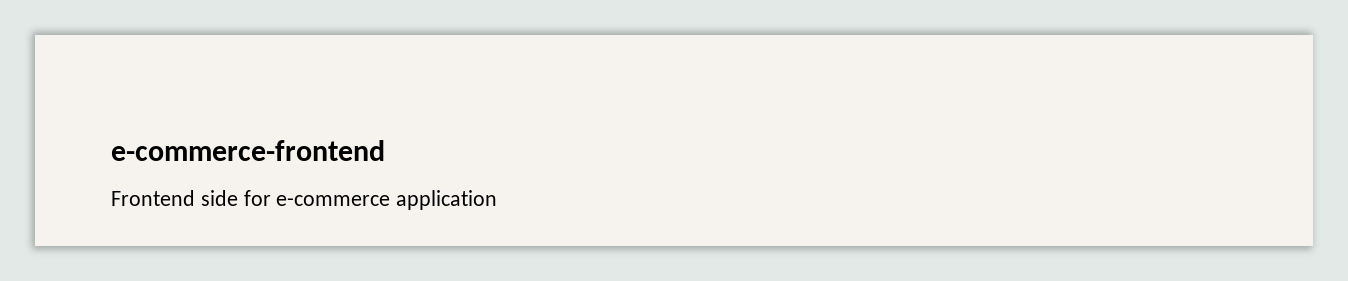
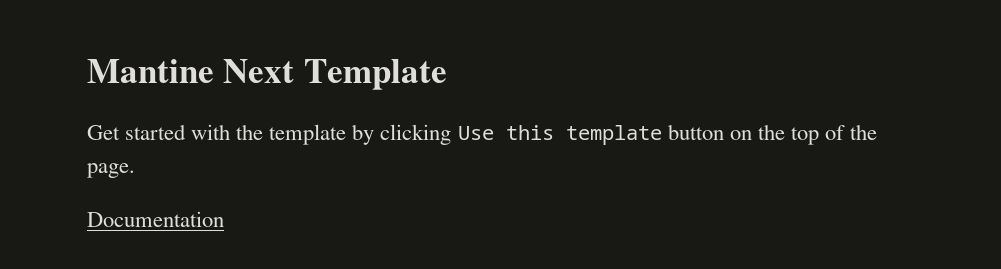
- e-commerce-frontend
- Frontend side for e-commerce application
+ Mantine Next Template
+ Get started with the template by clicking Use this template button on the top of the page.
+ Documentation

